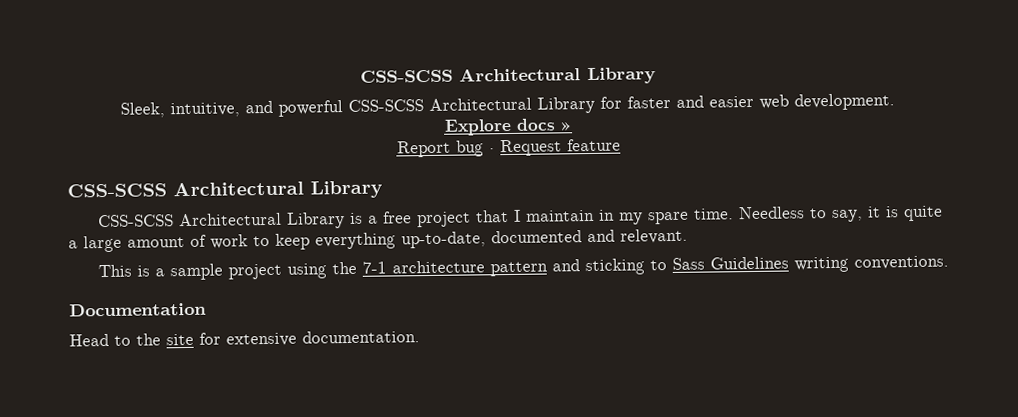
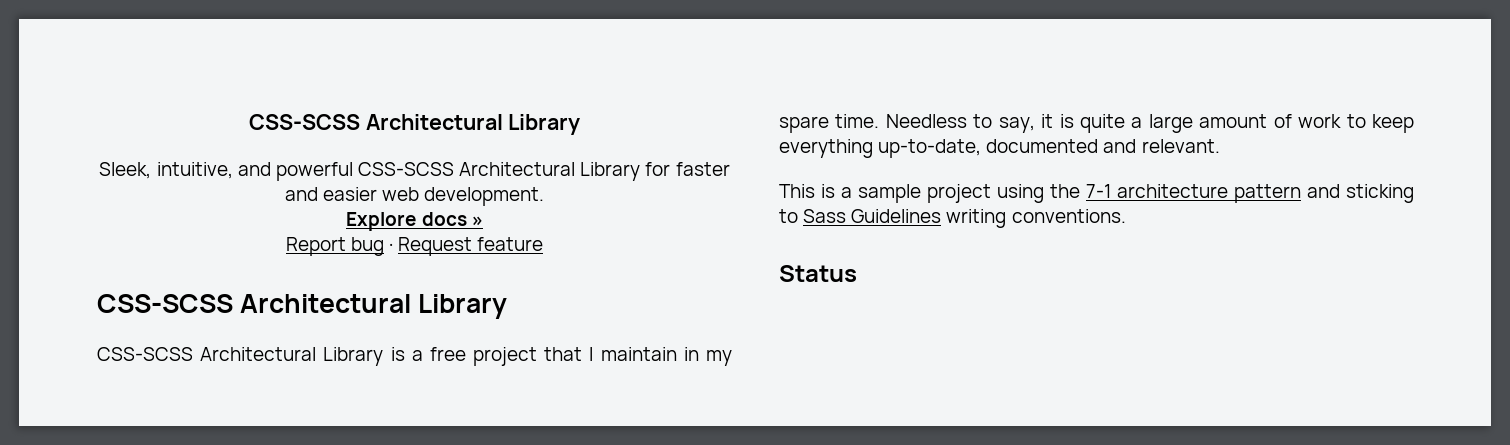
- Documentation
- Head to the site for extensive documentation.
+ Status

